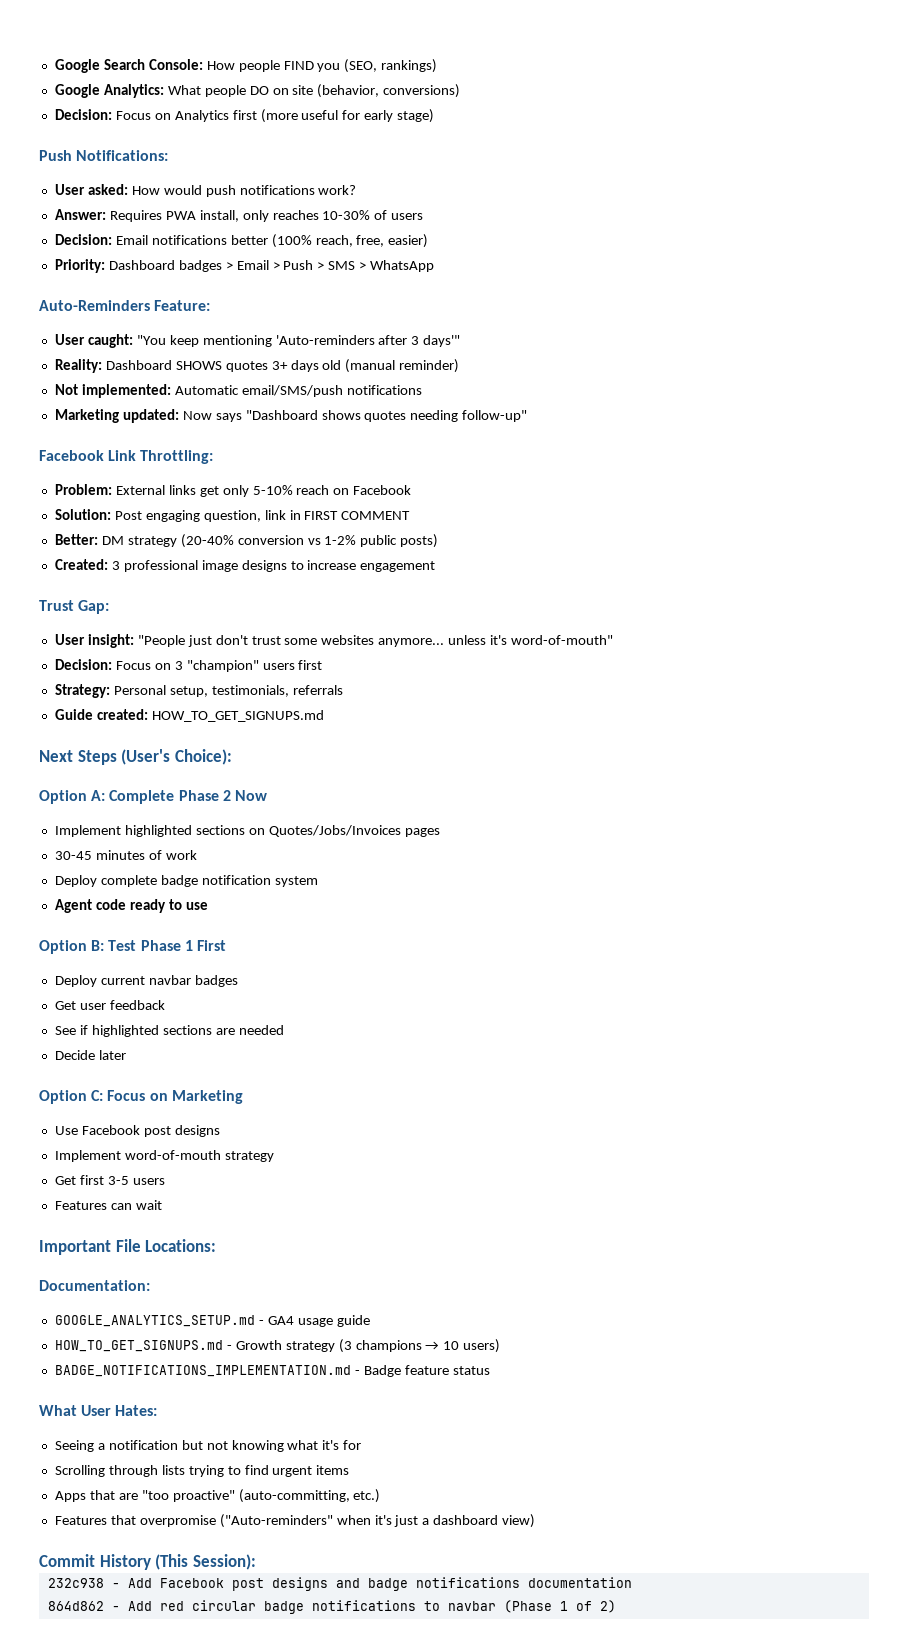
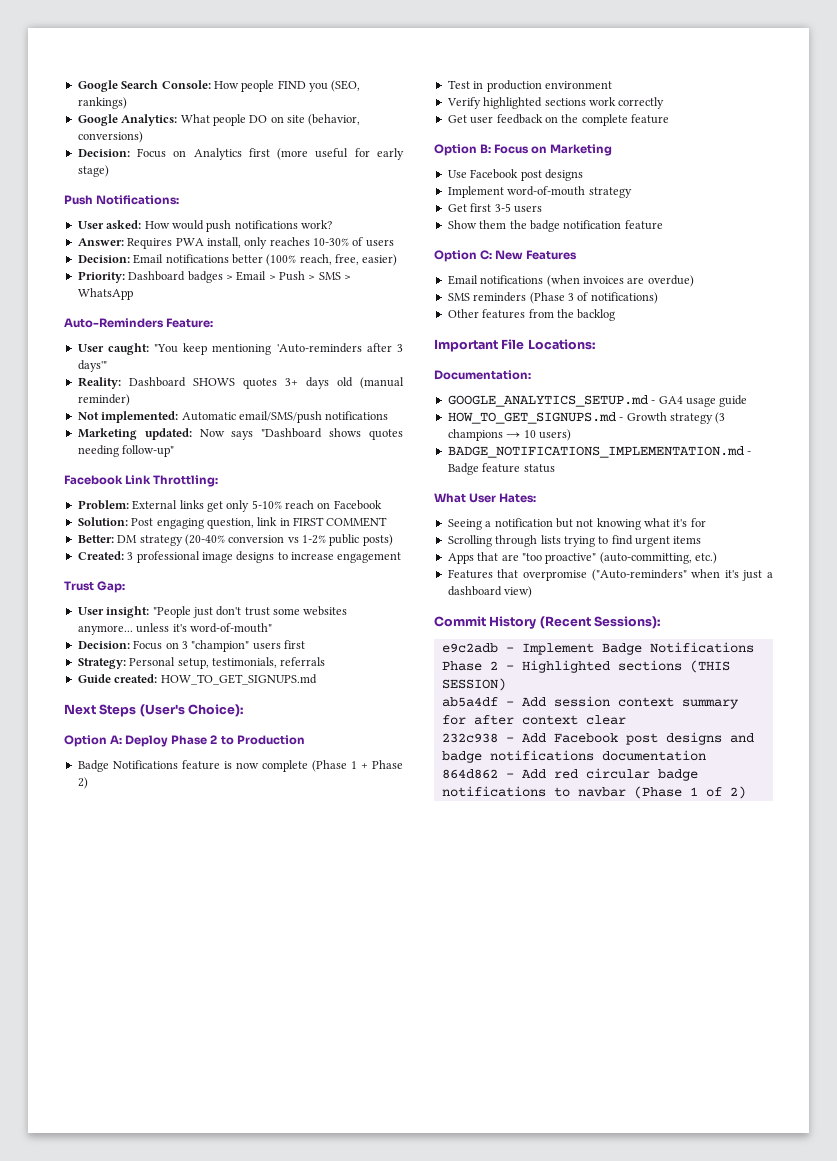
- Option A: Complete Phase 2 Now
- Implement highlighted sections on Quotes/Jobs/Invoices pages
- 30-45 minutes of work
- Deploy complete badge notification system
- Agent code ready to use
- Option B: Test Phase 1 First
- Deploy current navbar badges
- Get user feedback
- See if highlighted sections are needed
- Decide later
- Option C: Focus on Marketing
+ Option A: Deploy Phase 2 to Production
+ Badge Notifications feature is now complete (Phase 1 + Phase 2)
+ Test in production environment
+ Verify highlighted sections work correctly
+ Get user feedback on the complete feature
+ Option B: Focus on Marketing
- Features can wait
+ Show them the badge notification feature
+ Option C: New Features
+ Email notifications (when invoices are overdue)
+ SMS reminders (Phase 3 of notifications)
+ Other features from the backlog
- Commit History (This Session):
+ Commit History (Recent Sessions):
+ e9c2adb - Implement Badge Notifications Phase 2 - Highlighted sections (THIS SESSION)
+ ab5a4df - Add session context summary for after context clear

